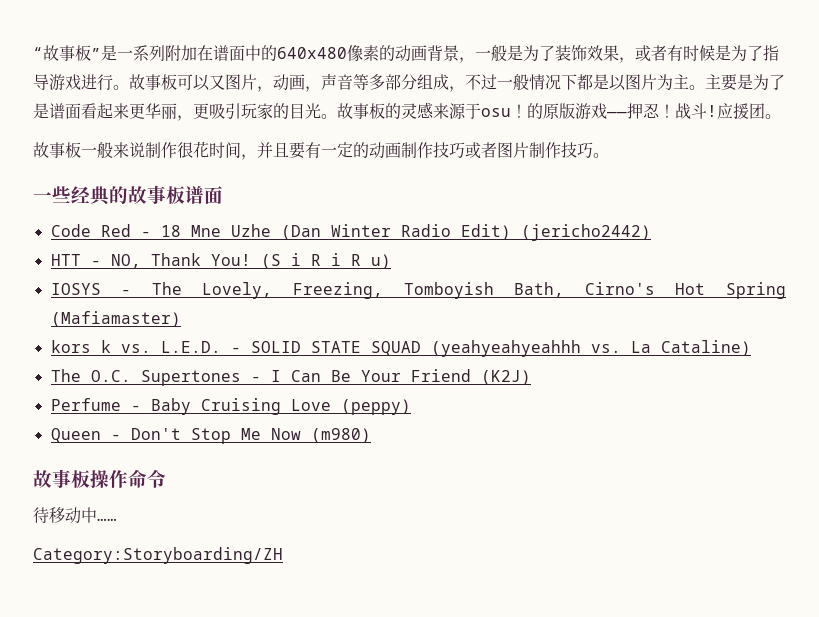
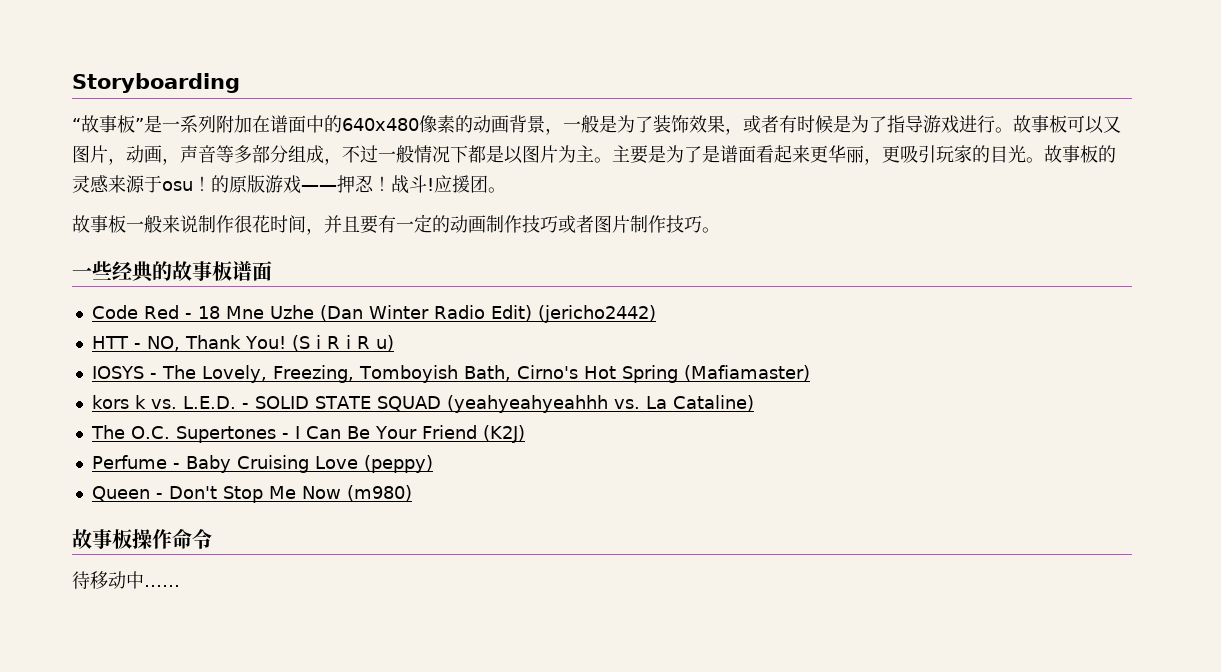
+ Storyboarding
- Category:Storyboarding/ZH

